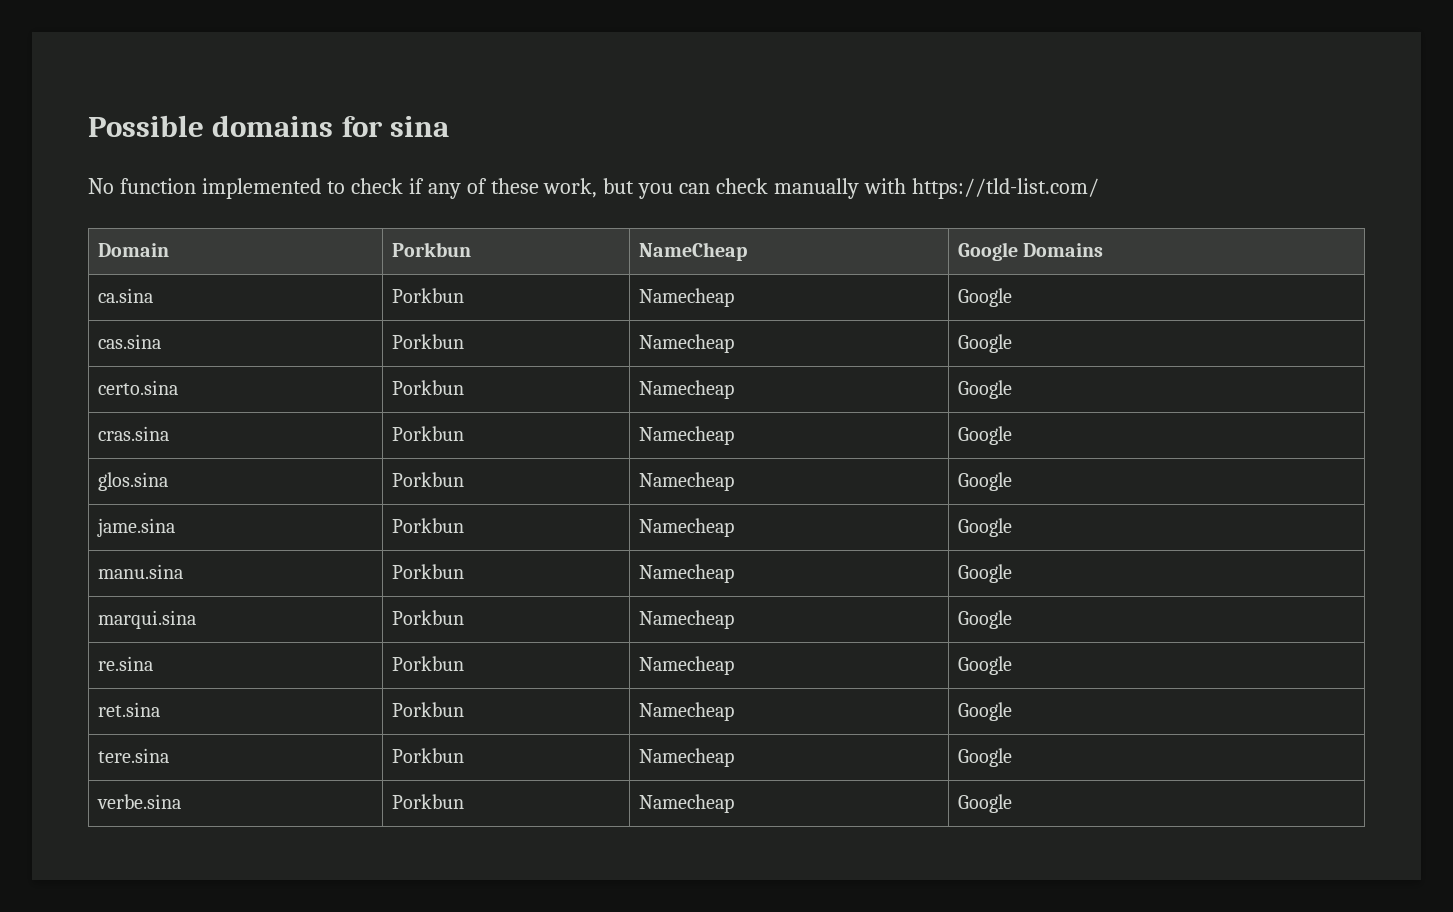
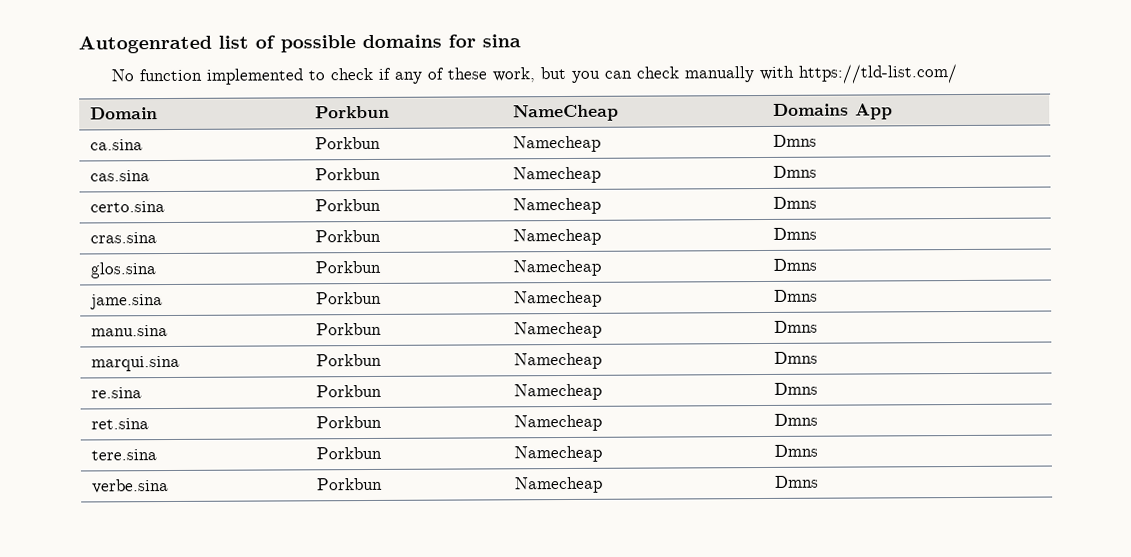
- Possible domains for sina
+ Autogenrated list of possible domains for sina
- Domain | Porkbun | NameCheap | Google Domains
+ Domain | Porkbun | NameCheap | Domains App
- ca.sina | Porkbun | Namecheap | Google
+ ca.sina | Porkbun | Namecheap | Dmns
- cas.sina | Porkbun | Namecheap | Google
+ cas.sina | Porkbun | Namecheap | Dmns
- certo.sina | Porkbun | Namecheap | Google
+ certo.sina | Porkbun | Namecheap | Dmns
- cras.sina | Porkbun | Namecheap | Google
+ cras.sina | Porkbun | Namecheap | Dmns
- glos.sina | Porkbun | Namecheap | Google
+ glos.sina | Porkbun | Namecheap | Dmns
- jame.sina | Porkbun | Namecheap | Google
+ jame.sina | Porkbun | Namecheap | Dmns
- manu.sina | Porkbun | Namecheap | Google
+ manu.sina | Porkbun | Namecheap | Dmns
- marqui.sina | Porkbun | Namecheap | Google
+ marqui.sina | Porkbun | Namecheap | Dmns
- re.sina | Porkbun | Namecheap | Google
+ re.sina | Porkbun | Namecheap | Dmns
- ret.sina | Porkbun | Namecheap | Google
+ ret.sina | Porkbun | Namecheap | Dmns
- tere.sina | Porkbun | Namecheap | Google
+ tere.sina | Porkbun | Namecheap | Dmns
- verbe.sina | Porkbun | Namecheap | Google
+ verbe.sina | Porkbun | Namecheap | Dmns

